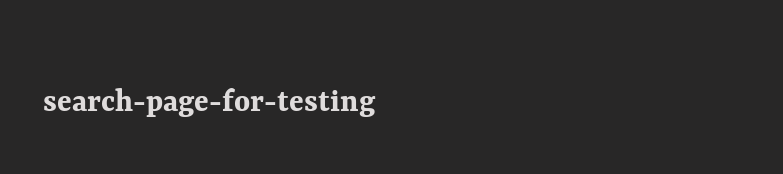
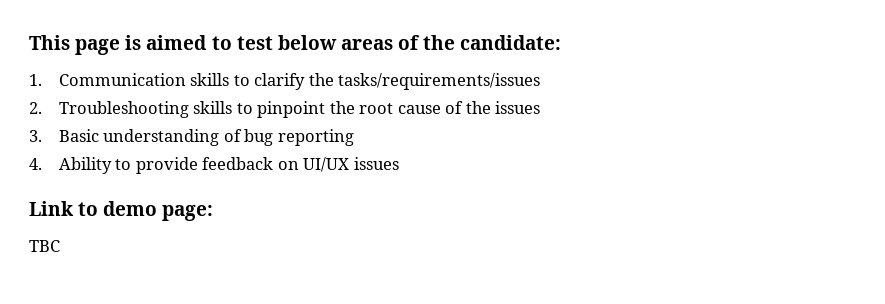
- search-page-for-testing
+ This page is aimed to test below areas of the candidate:
+ 1. Communication skills to clarify the tasks/requirements/issues
+ 2. Troubleshooting skills to pinpoint the root cause of the issues
+ 3. Basic understanding of bug reporting
+ 4. Ability to provide feedback on UI/UX issues
+ Link to demo page:
+ TBC

